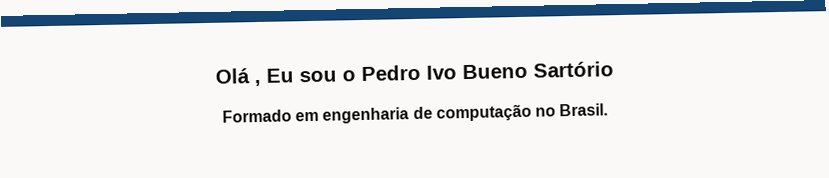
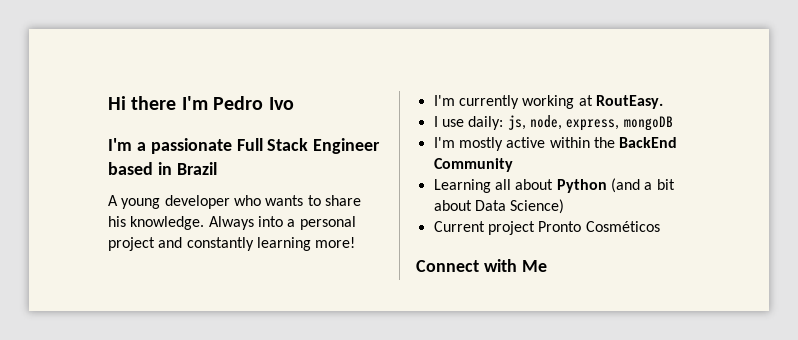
- Olá , Eu sou o Pedro Ivo Bueno Sartório
- Formado em engenharia de computação no Brasil.
+ Hi there I'm Pedro Ivo
+ I'm a passionate Full Stack Engineer based in Brazil
+ A young developer who wants to share his knowledge. Always into a personal project and constantly learning more!
+ I'm currently working at RoutEasy.
+ I use daily: js, node, express, mongoDB
+ I'm mostly active within the BackEnd Community
+ Learning all about Python (and a bit about Data Science)
+ Current project Pronto Cosméticos
+ Connect with Me

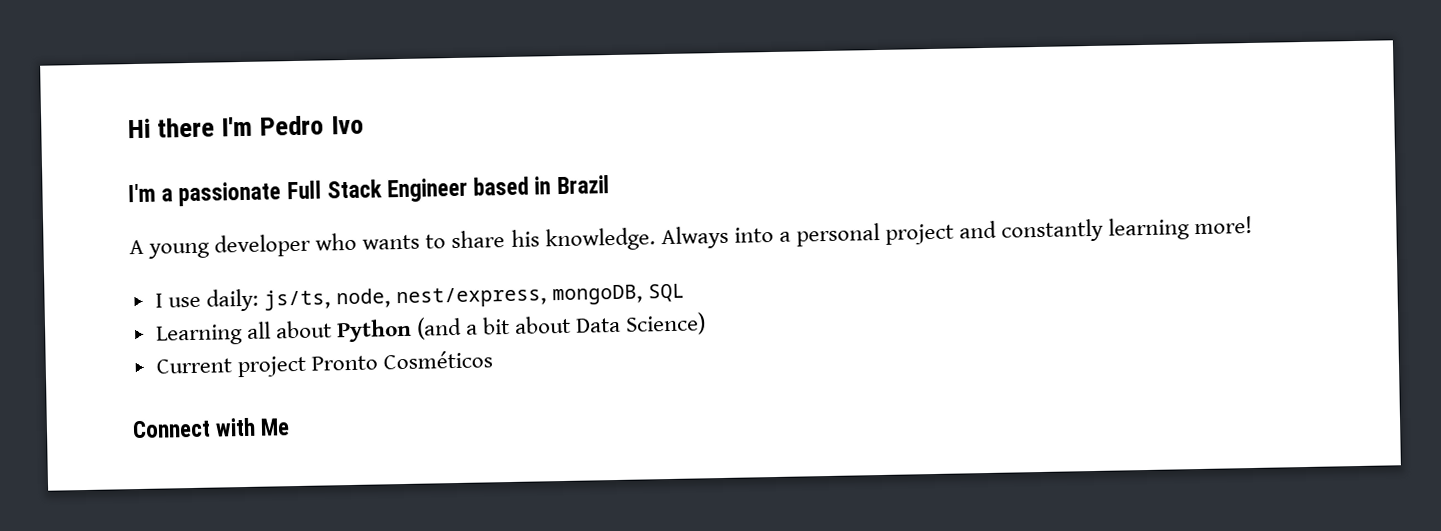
- I'm currently working at RoutEasy.
- I use daily: js, node, express, mongoDB
- I'm mostly active within the BackEnd Community
+ I use daily: js/ts, node, nest/express, mongoDB, SQL

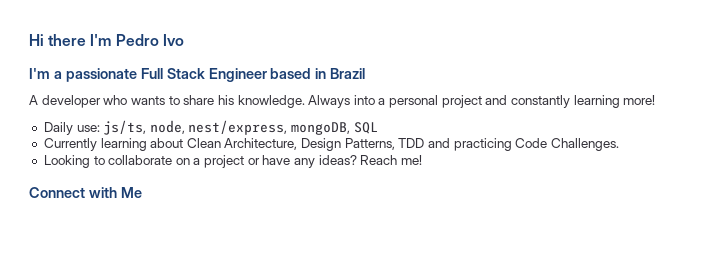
- A young developer who wants to share his knowledge.
+ A developer who wants to share his knowledge.
- I use daily: js/ts, node, nest/express, mongoDB, SQL
+ Daily use: js/ts, node, nest/express, mongoDB, SQL
- Learning all about Python (and a bit about Data Science)
- Current project Pronto Cosméticos
+ Currently learning about Clean Architecture, Design Patterns, TDD and practicing Code Challenges.
+ Looking to collaborate on a project or have any ideas? Reach me!

